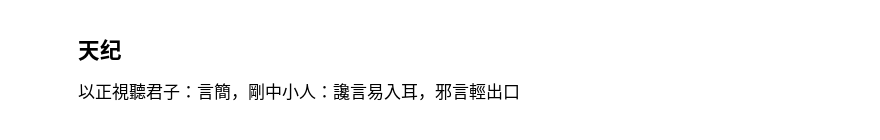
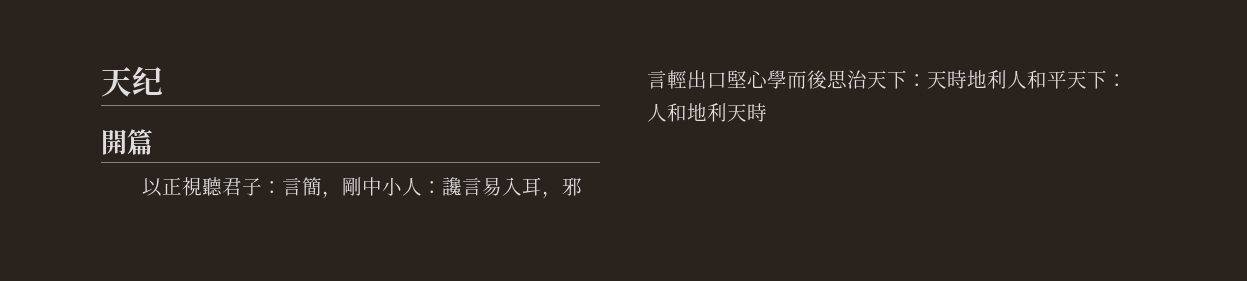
+ 開篇
- 以正視聽君子：言簡，剛中小人：讒言易入耳，邪言輕出口
+ 以正視聽君子：言簡，剛中小人：讒言易入耳，邪言輕出口堅心學而後思治天下：天時地利人和平天下：人和地利天時

